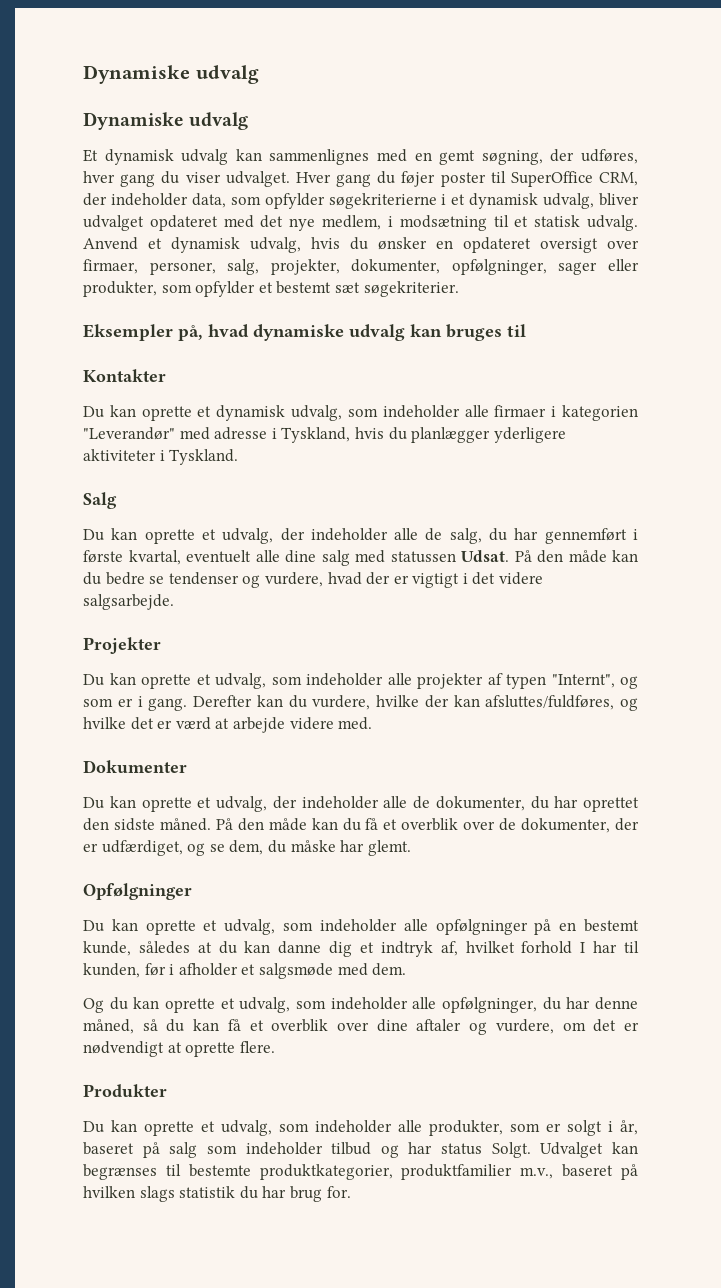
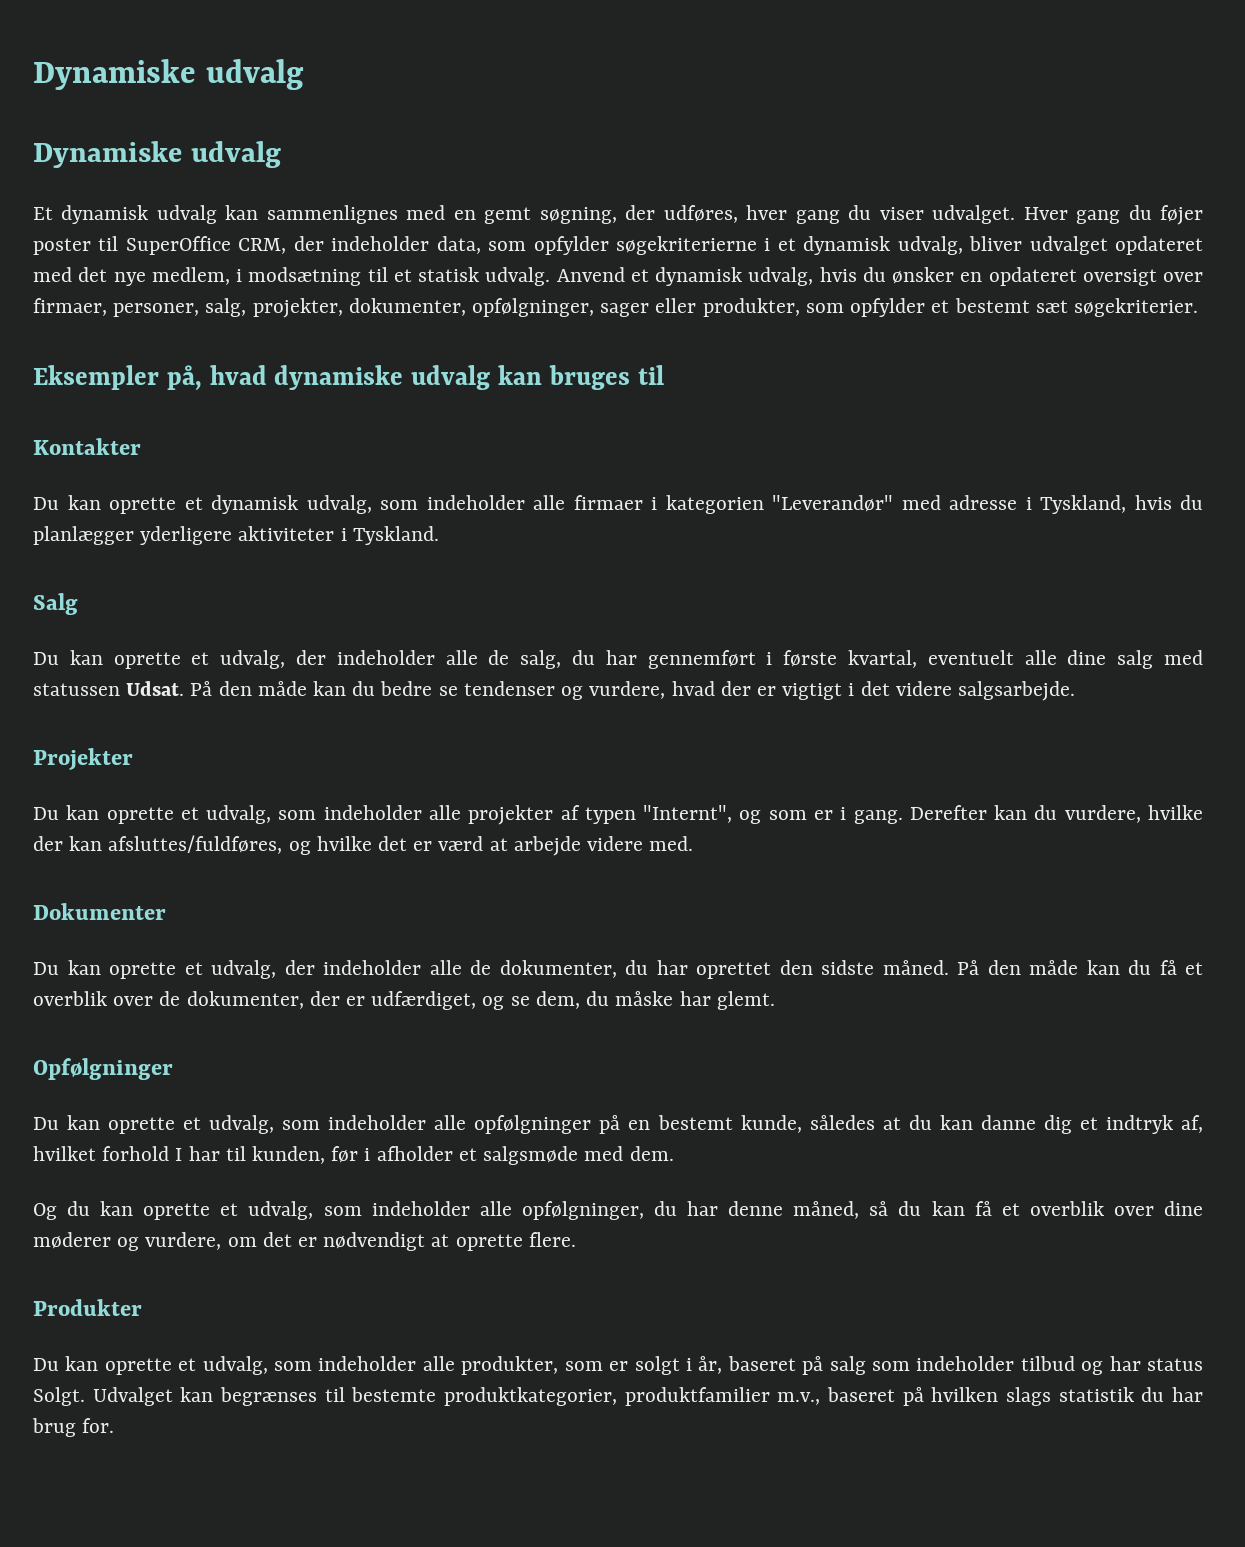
- Og du kan oprette et udvalg, som indeholder alle opfølgninger, du har denne måned, så du kan få et overblik over dine aftaler og vurdere, om det er nødvendigt at oprette flere.
+ Og du kan oprette et udvalg, som indeholder alle opfølgninger, du har denne måned, så du kan få et overblik over dine møderer og vurdere, om det er nødvendigt at oprette flere.

